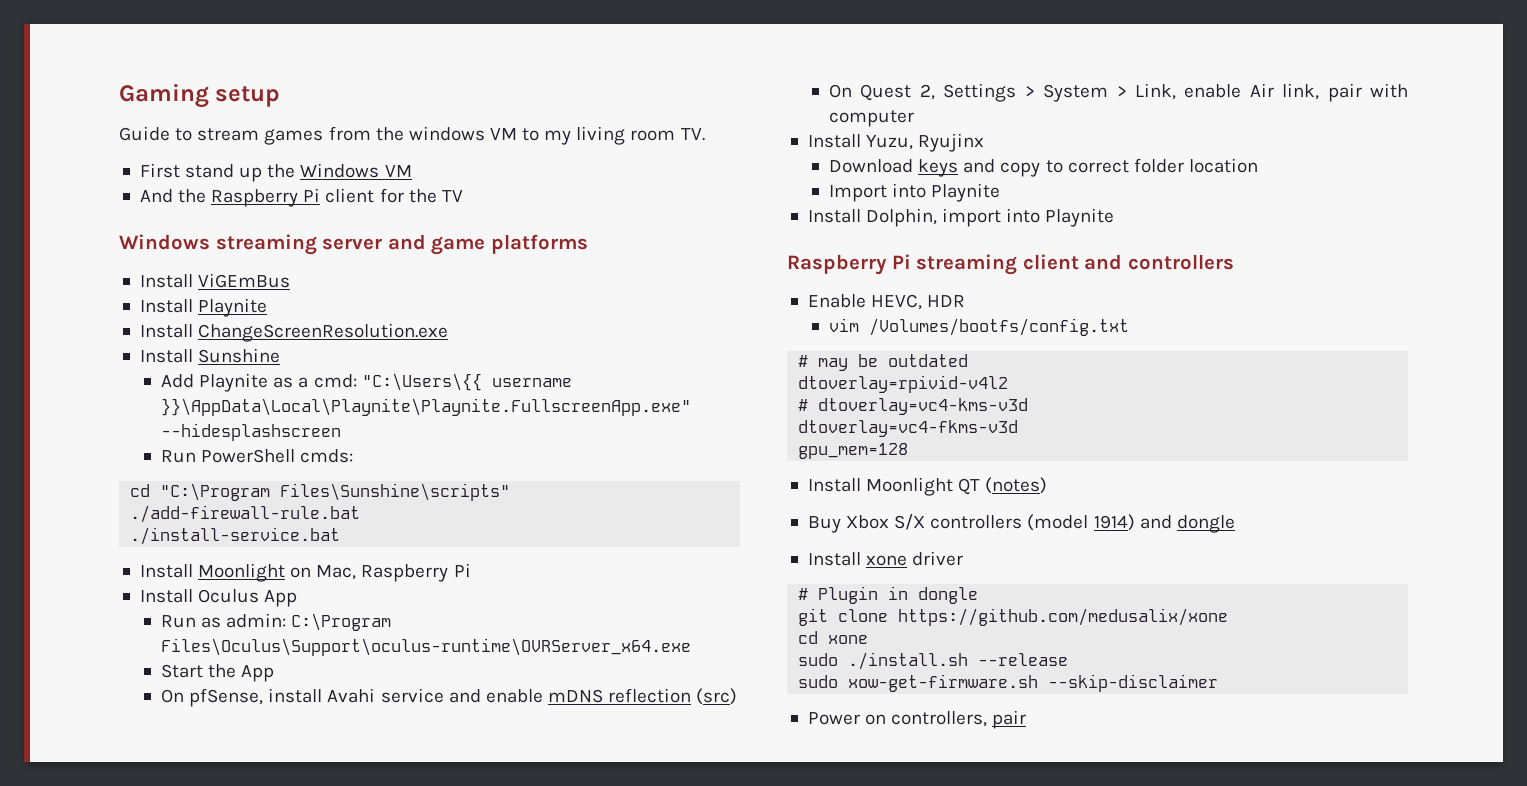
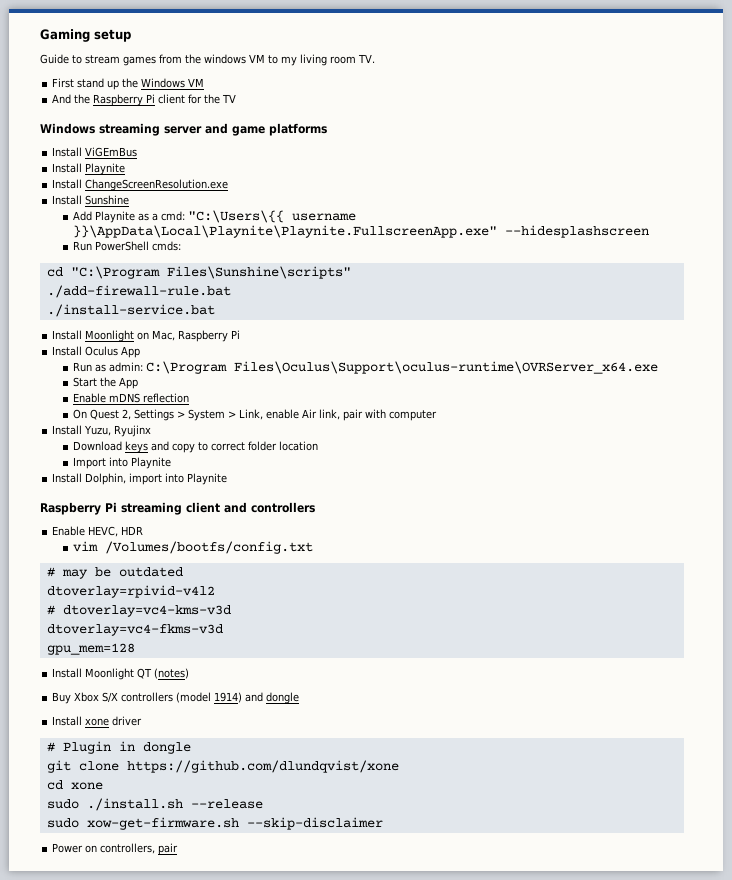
- On pfSense, install Avahi service and enable mDNS reflection (src)
+ Enable mDNS reflection
- git clone https://github.com/medusalix/xone
+ git clone https://github.com/dlundqvist/xone

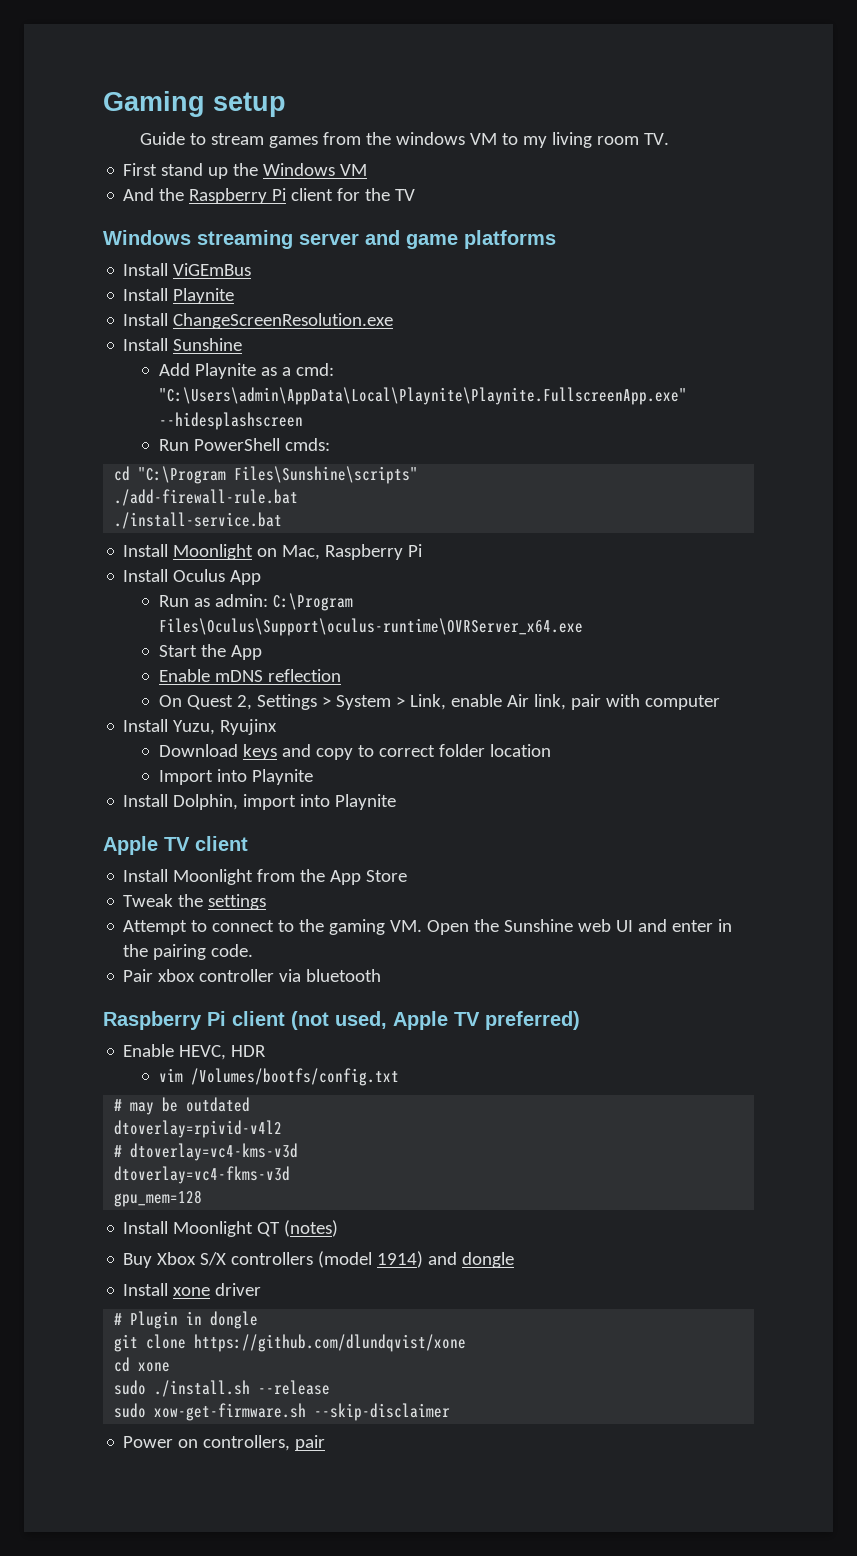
- Add Playnite as a cmd: "C:\Users\{{ username }}\AppData\Local\Playnite\Playnite.FullscreenApp.exe" --hidesplashscreen
+ Add Playnite as a cmd: "C:\Users\admin\AppData\Local\Playnite\Playnite.FullscreenApp.exe" --hidesplashscreen
- Raspberry Pi streaming client and controllers
+ Apple TV client
+ Install Moonlight from the App Store
+ Tweak the settings
+ Attempt to connect to the gaming VM. Open the Sunshine web UI and enter in the pairing code.
+ Pair xbox controller via bluetooth
+ Raspberry Pi client (not used, Apple TV preferred)

